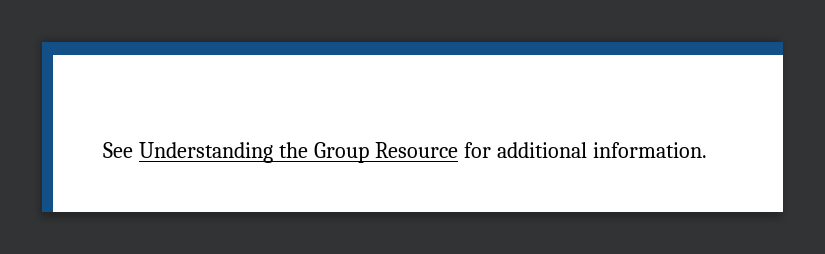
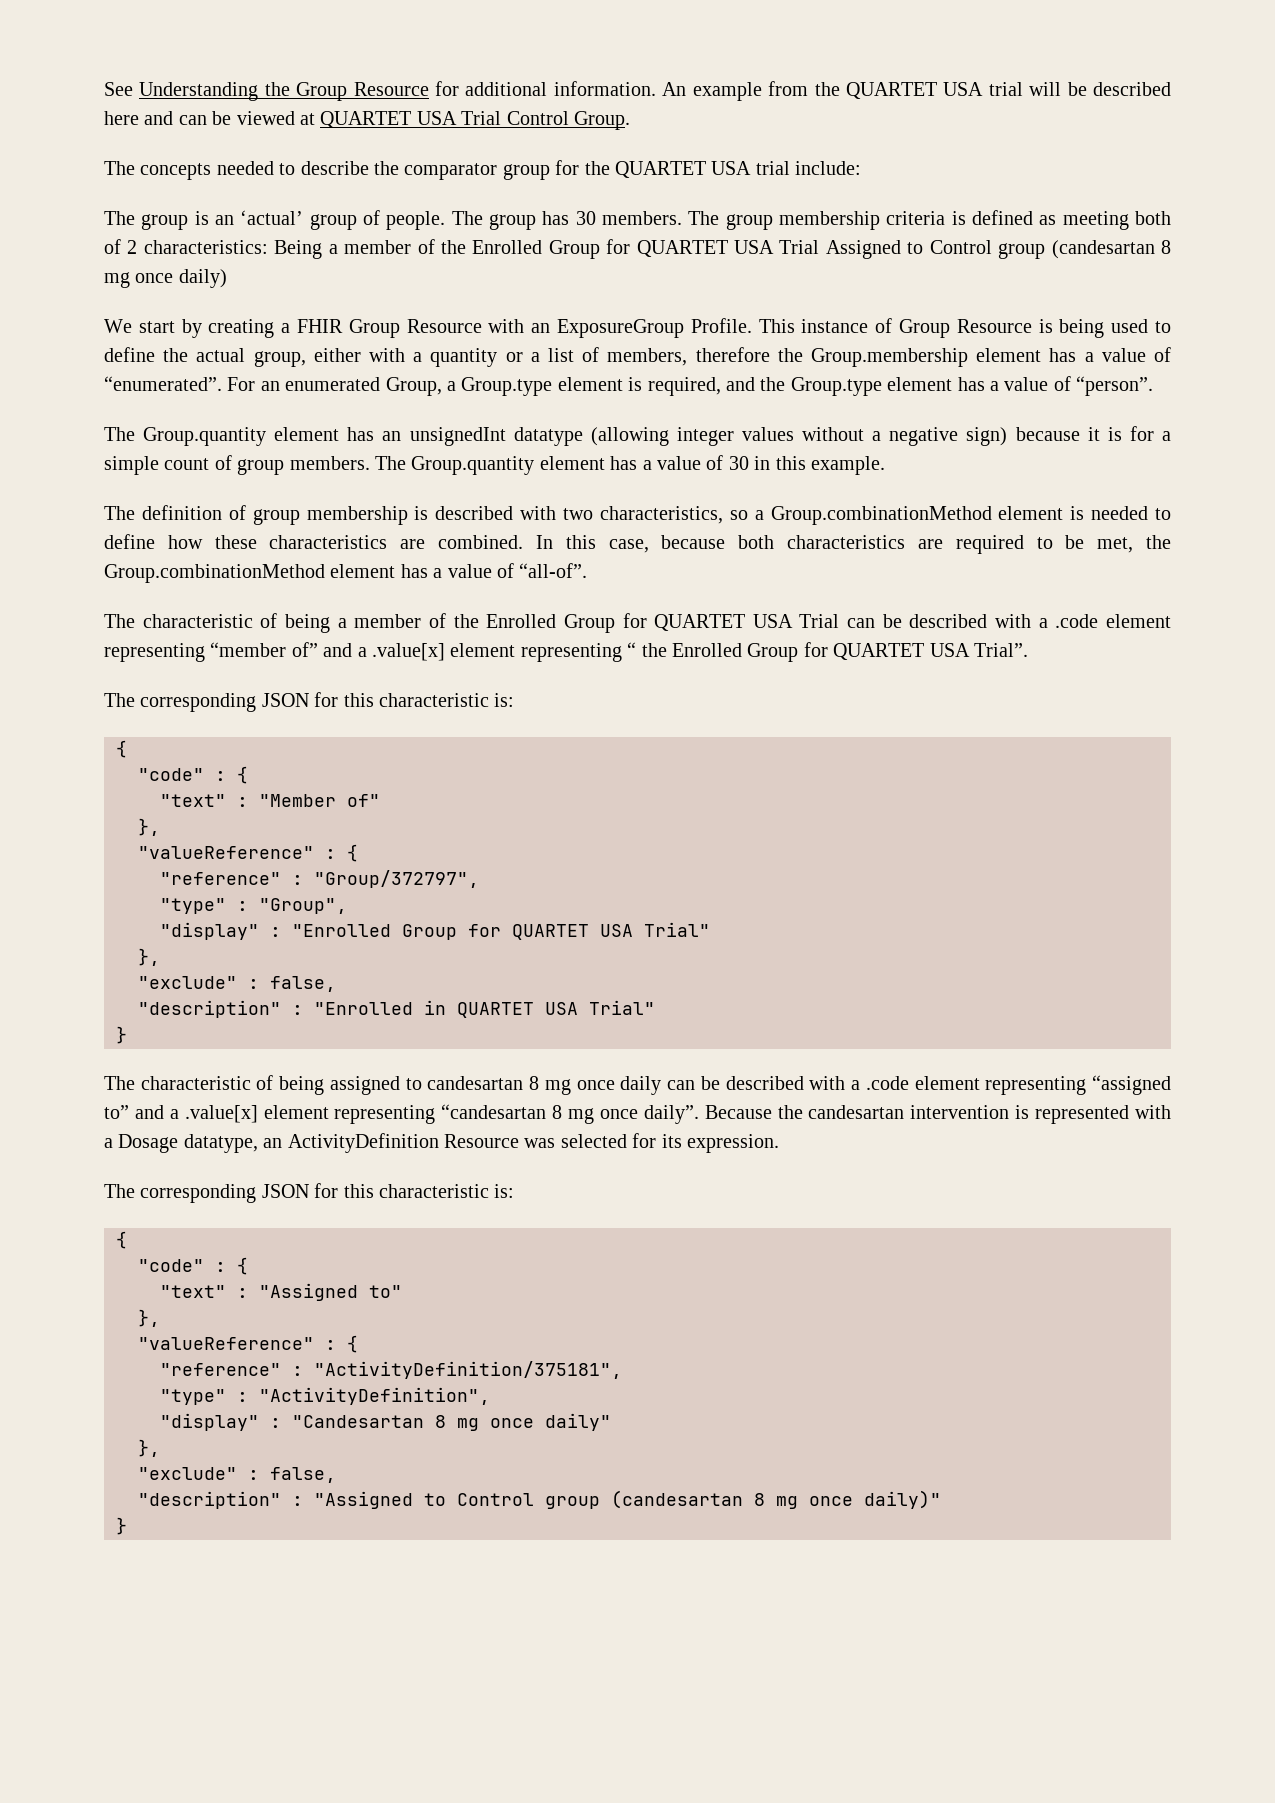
+ An example from the QUARTET USA trial will be described here and can be viewed at QUARTET USA Trial Control Group.
+ The concepts needed to describe the comparator group for the QUARTET USA trial include:
+ The group is an ‘actual’ group of people. The group has 30 members. The group membership criteria is defined as meeting both of 2 characteristics: Being a member of the Enrolled Group for QUARTET USA Trial Assigned to Control group (candesartan 8 mg once daily)
+ We start by creating a FHIR Group Resource with an ExposureGroup Profile. This instance of Group Resource is being used to define the actual group, either with a quantity or a list of members, therefore the Group.membership element has a value of “enumerated”. For an enumerated Group, a Group.type element is required, and the Group.type element has a value of “person”.
+ The Group.quantity element has an unsignedInt datatype (allowing integer values without a negative sign) because it is for a simple count of group members. The Group.quantity element has a value of 30 in this example.
+ The definition of group membership is described with two characteristics, so a Group.combinationMethod element is needed to define how these characteristics are combined. In this case, because both characteristics are required to be met, the Group.combinationMethod element has a value of “all-of”.
+ The characteristic of being a member of the Enrolled Group for QUARTET USA Trial can be described with a .code element representing “member of” and a .value[x] element representing “ the Enrolled Group for QUARTET USA Trial”.
+ The corresponding JSON for this characteristic is:
+ {
+ "code" : {
+ "text" : "Member of"
+ },
+ "valueReference" : {
+ "reference" : "Group/372797",
+ "type" : "Group",
+ "display" : "Enrolled Group for QUARTET USA Trial"
+ },
+ "exclude" : false,
+ "description" : "Enrolled in QUARTET USA Trial"
+ }
+ The characteristic of being assigned to candesartan 8 mg once daily can be described with a .code element representing “assigned to” and a .value[x] element representing “candesartan 8 mg once daily”. Because the candesartan intervention is represented with a Dosage datatype, an ActivityDefinition Resource was selected for its expression.
+ The corresponding JSON for this characteristic is:
+ {
+ "code" : {
+ "text" : "Assigned to"
+ },
+ "valueReference" : {
+ "reference" : "ActivityDefinition/375181",
+ "type" : "ActivityDefinition",
+ "display" : "Candesartan 8 mg once daily"
+ },
+ "exclude" : false,
+ "description" : "Assigned to Control group (candesartan 8 mg once daily)"
+ }

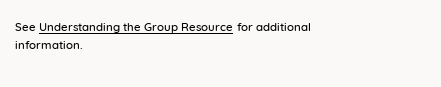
- An example from the QUARTET USA trial will be described here and can be viewed at QUARTET USA Trial Control Group.
- The concepts needed to describe the comparator group for the QUARTET USA trial include:
- The group is an ‘actual’ group of people. The group has 30 members. The group membership criteria is defined as meeting both of 2 characteristics: Being a member of the Enrolled Group for QUARTET USA Trial Assigned to Control group (candesartan 8 mg once daily)
- We start by creating a FHIR Group Resource with an ExposureGroup Profile. This instance of Group Resource is being used to define the actual group, either with a quantity or a list of members, therefore the Group.membership element has a value of “enumerated”. For an enumerated Group, a Group.type element is required, and the Group.type element has a value of “person”.
- The Group.quantity element has an unsignedInt datatype (allowing integer values without a negative sign) because it is for a simple count of group members. The Group.quantity element has a value of 30 in this example.
- The definition of group membership is described with two characteristics, so a Group.combinationMethod element is needed to define how these characteristics are combined. In this case, because both characteristics are required to be met, the Group.combinationMethod element has a value of “all-of”.
- The characteristic of being a member of the Enrolled Group for QUARTET USA Trial can be described with a .code element representing “member of” and a .value[x] element representing “ the Enrolled Group for QUARTET USA Trial”.
- The corresponding JSON for this characteristic is:
- {
- "code" : {
- "text" : "Member of"
- },
- "valueReference" : {
- "reference" : "Group/372797",
- "type" : "Group",
- "display" : "Enrolled Group for QUARTET USA Trial"
- },
- "exclude" : false,
- "description" : "Enrolled in QUARTET USA Trial"
- }
- The characteristic of being assigned to candesartan 8 mg once daily can be described with a .code element representing “assigned to” and a .value[x] element representing “candesartan 8 mg once daily”. Because the candesartan intervention is represented with a Dosage datatype, an ActivityDefinition Resource was selected for its expression.
- The corresponding JSON for this characteristic is:
- {
- "code" : {
- "text" : "Assigned to"
- },
- "valueReference" : {
- "reference" : "ActivityDefinition/375181",
- "type" : "ActivityDefinition",
- "display" : "Candesartan 8 mg once daily"
- },
- "exclude" : false,
- "description" : "Assigned to Control group (candesartan 8 mg once daily)"
- }

